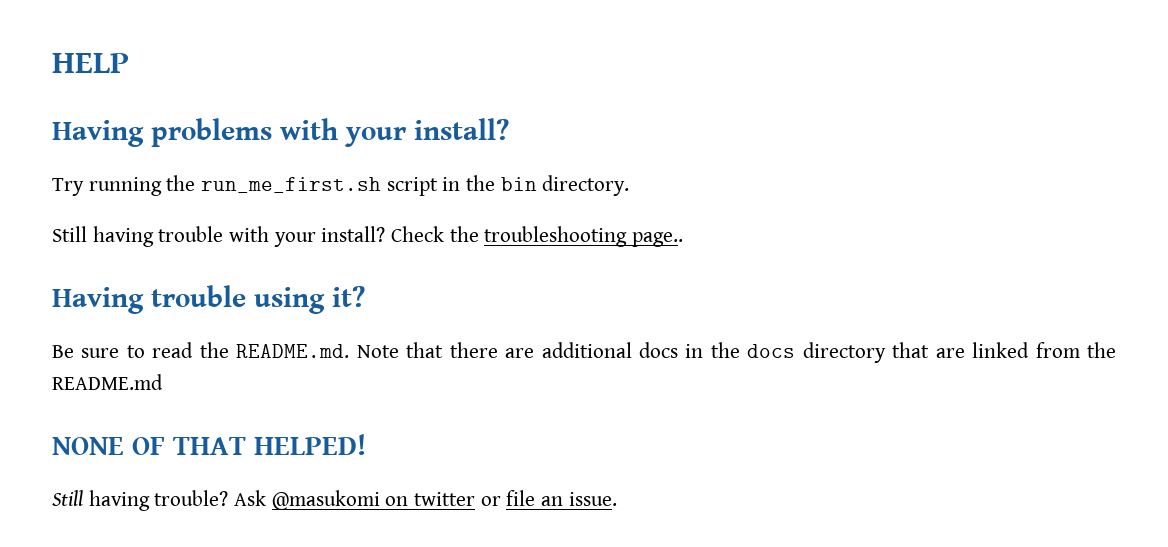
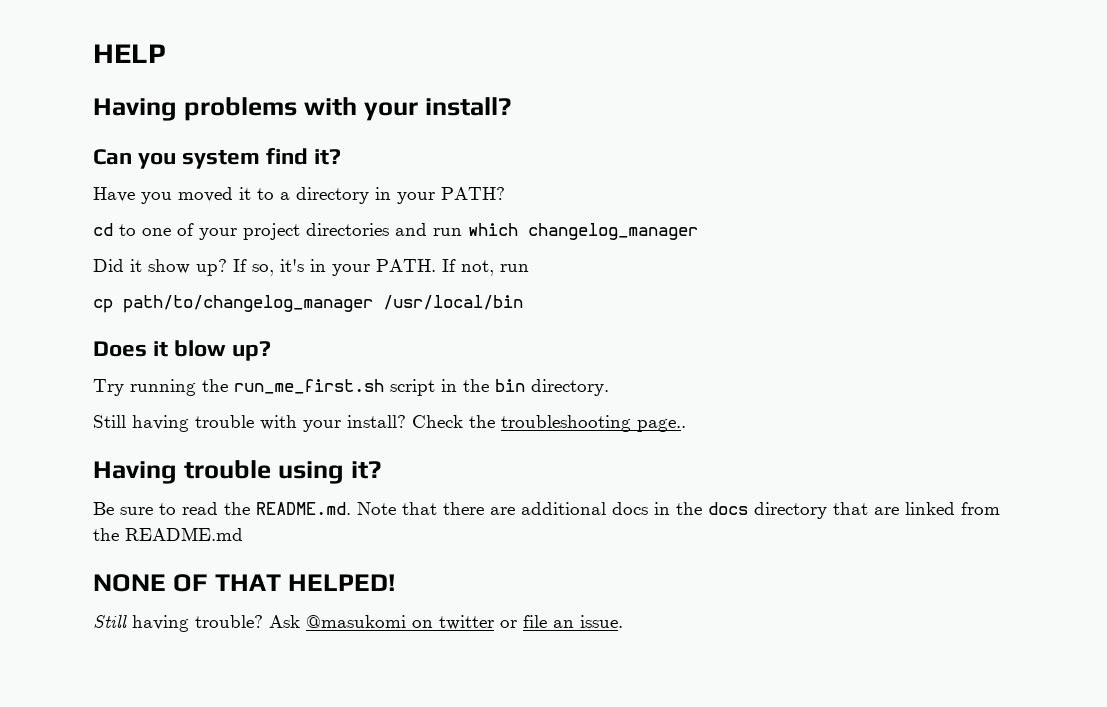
+ Can you system find it?
+ Have you moved it to a directory in your PATH?
+ cd to one of your project directories and run which changelog_manager
+ Did it show up? If so, it's in your PATH. If not, run
+ cp path/to/changelog_manager /usr/local/bin
+ Does it blow up?

